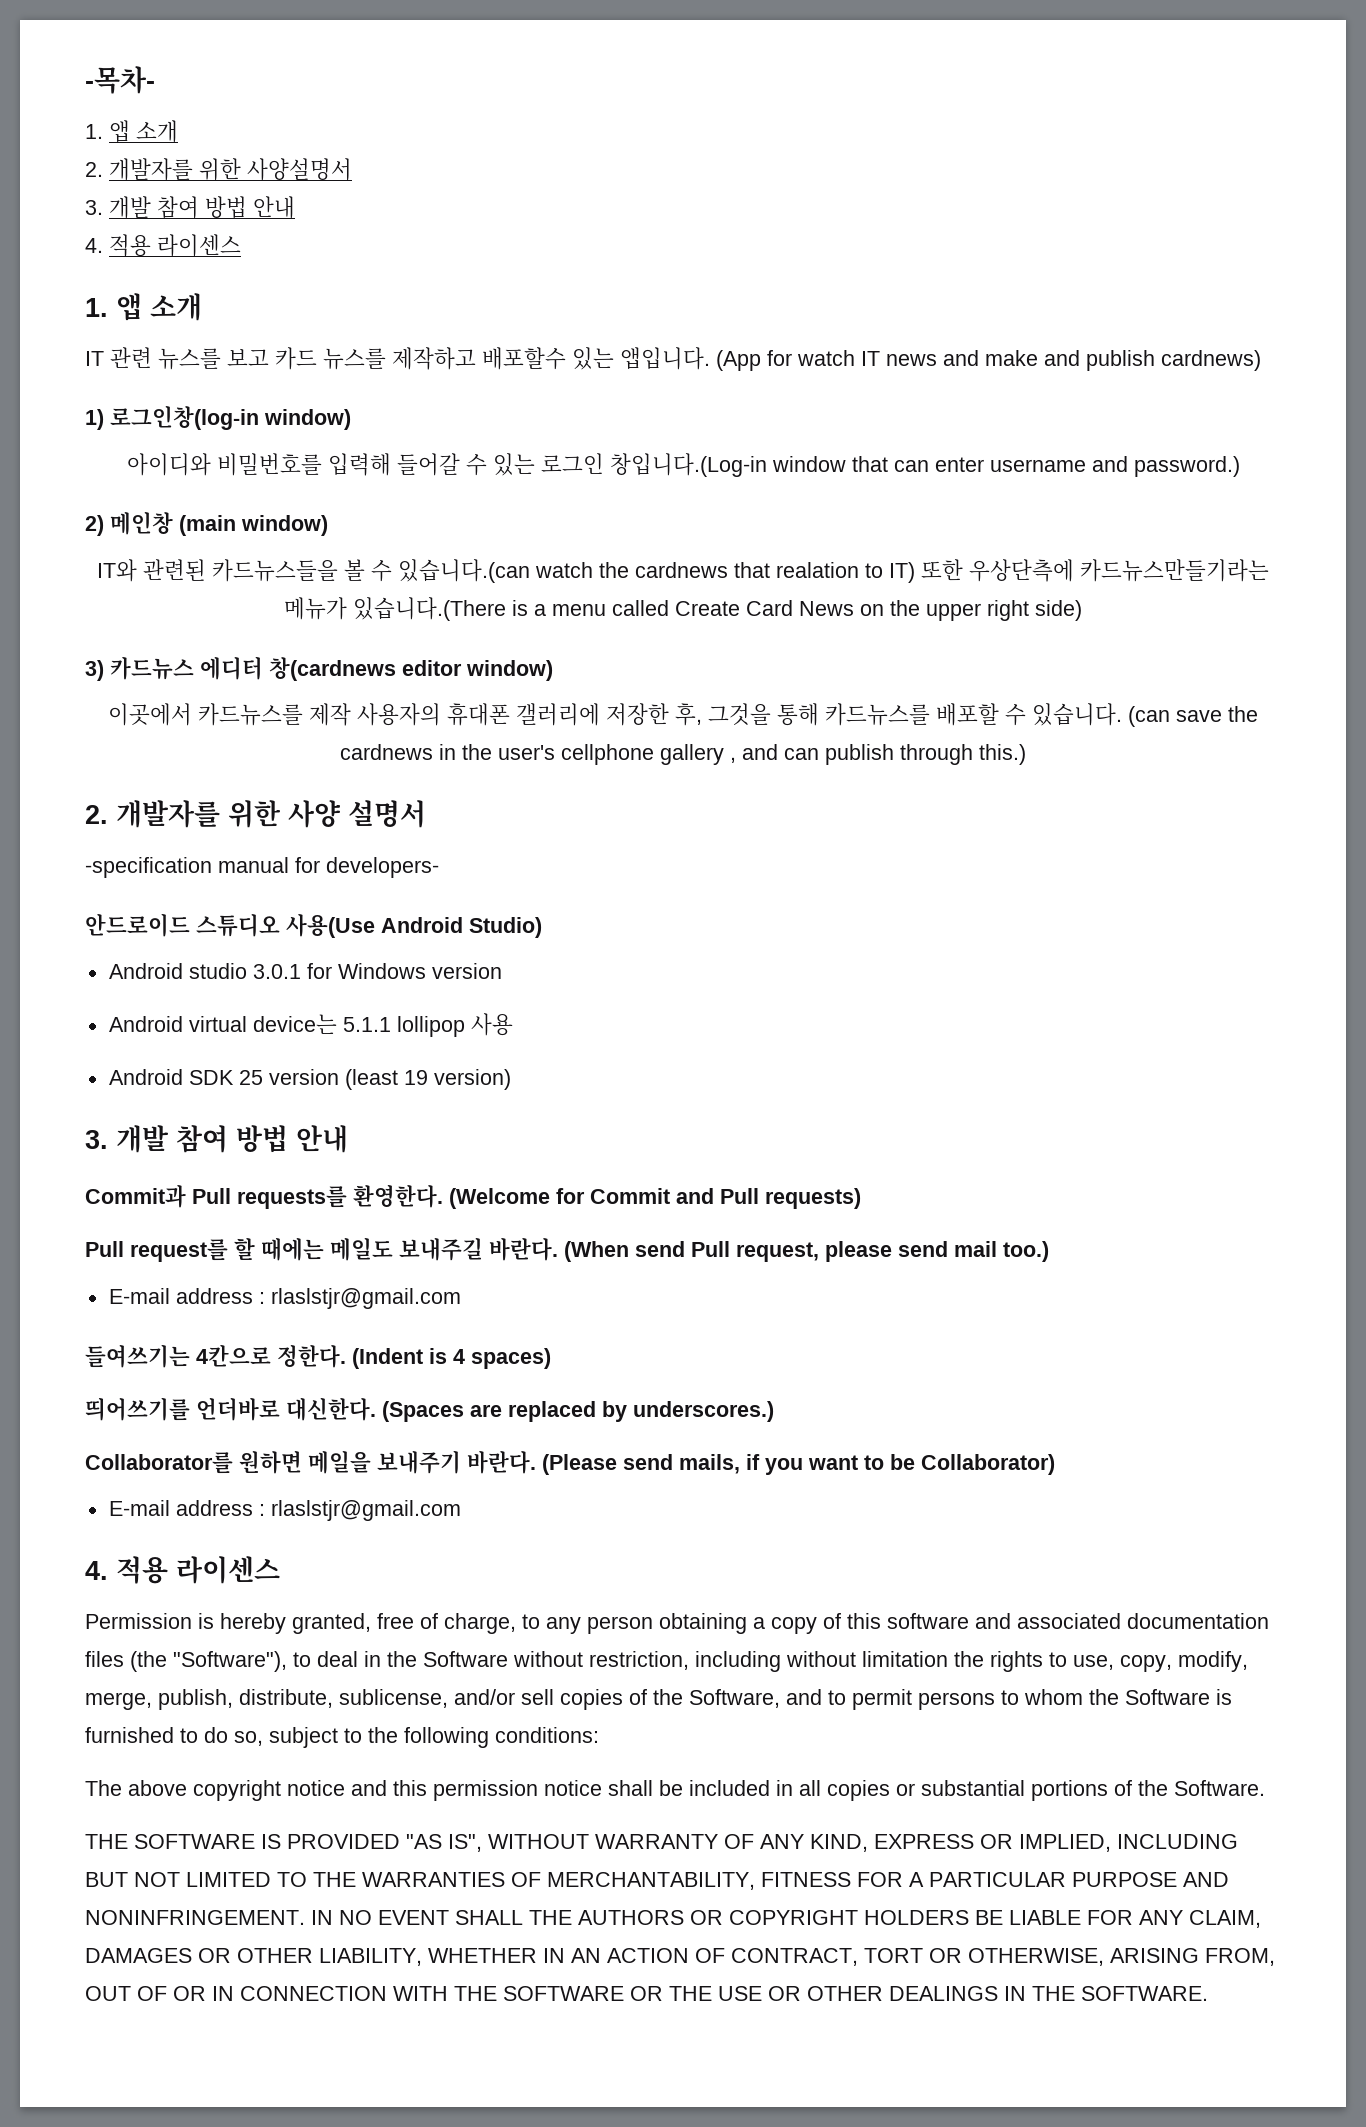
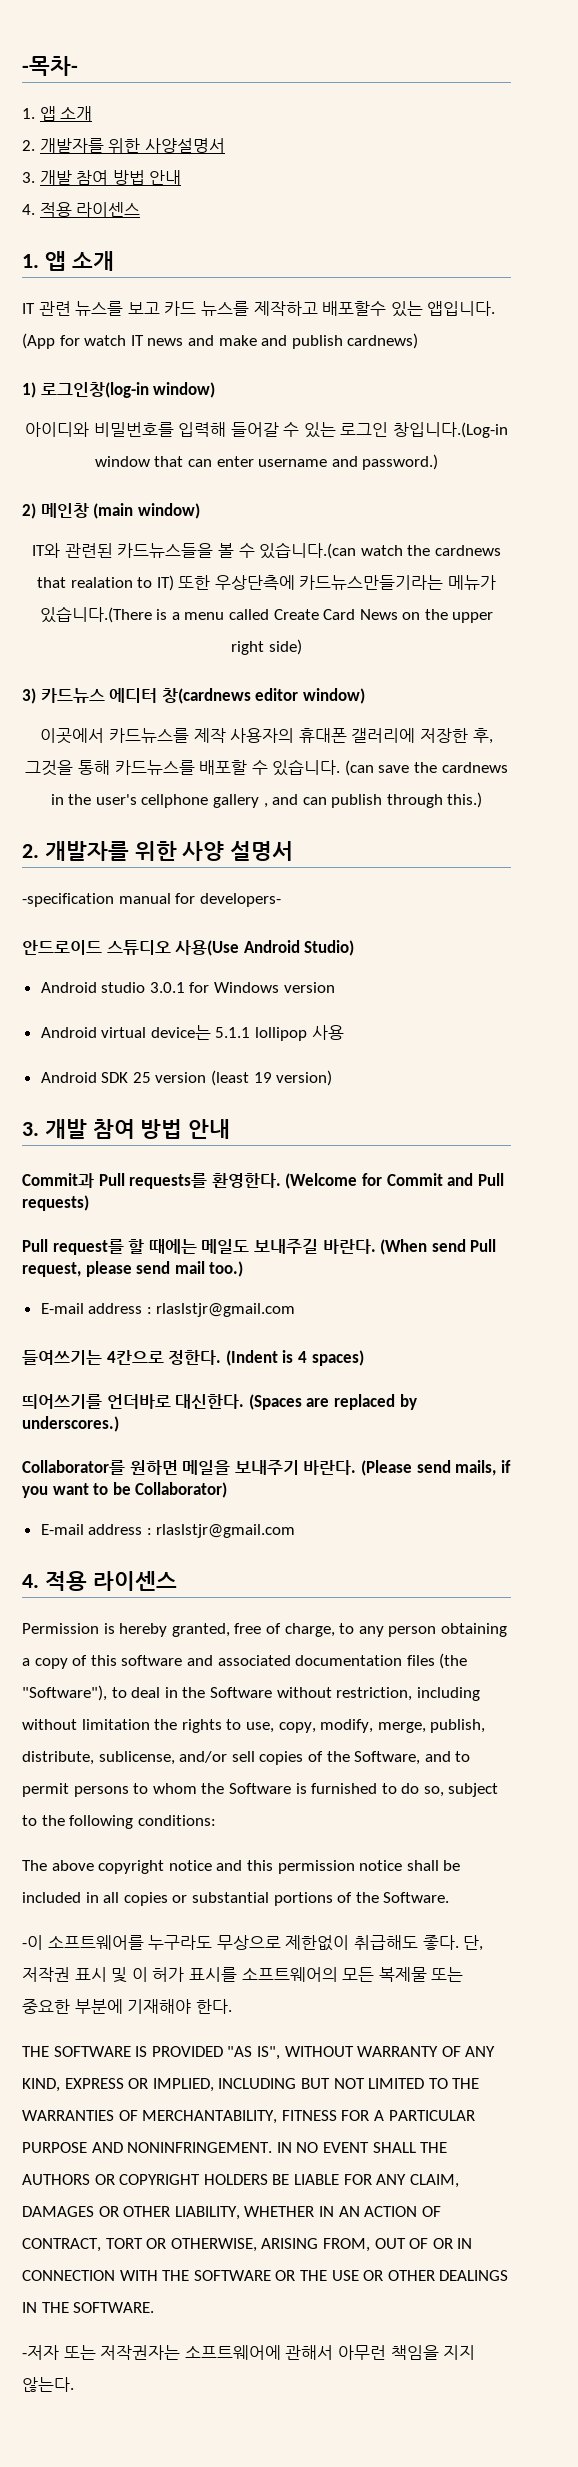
+ -이 소프트웨어를 누구라도 무상으로 제한없이 취급해도 좋다. 단, 저작권 표시 및 이 허가 표시를 소프트웨어의 모든 복제물 또는 중요한 부분에 기재해야 한다.
+ -저자 또는 저작권자는 소프트웨어에 관해서 아무런 책임을 지지 않는다.

